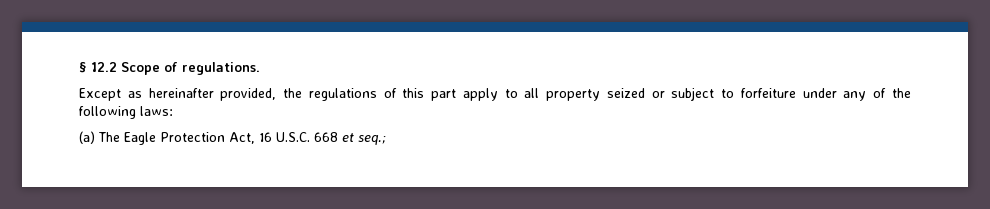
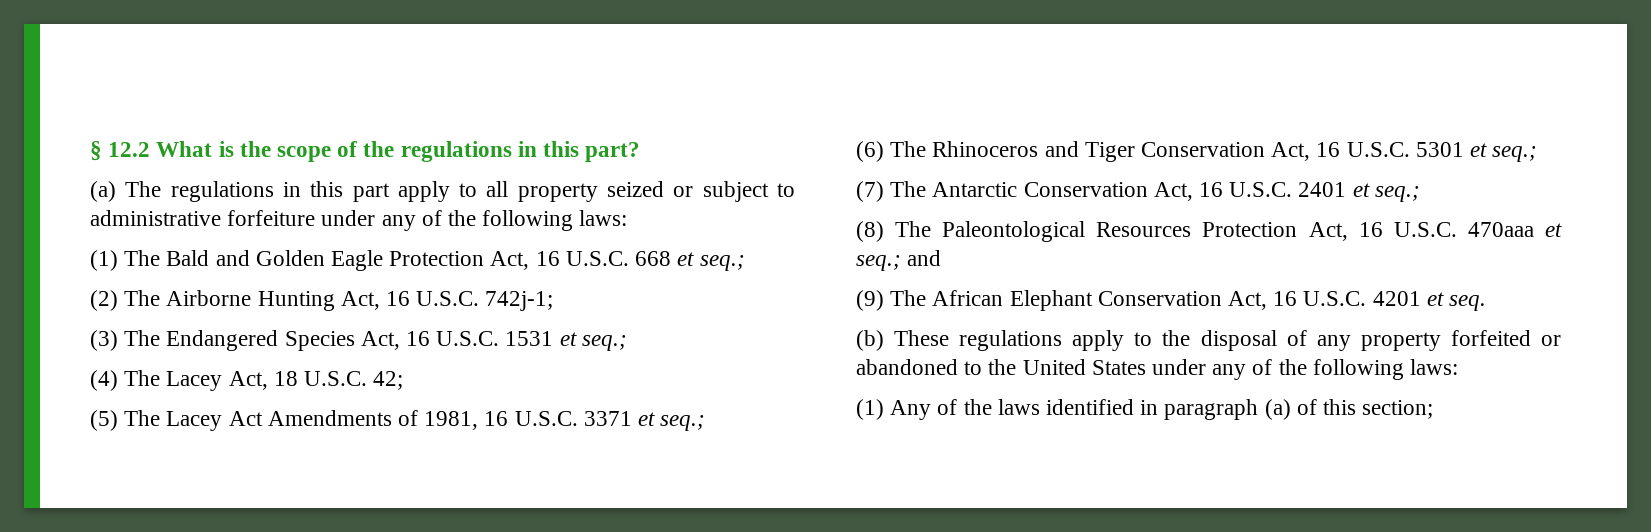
- § 12.2 Scope of regulations.
- Except as hereinafter provided, the regulations of this part apply to all property seized or subject to forfeiture under any of the following laws:
+ § 12.2 What is the scope of the regulations in this part?
+ (a) The regulations in this part apply to all property seized or subject to administrative forfeiture under any of the following laws:
- (a) The Eagle Protection Act, 16 U.S.C. 668 et seq.;
+ (1) The Bald and Golden Eagle Protection Act, 16 U.S.C. 668 et seq.;
+ (2) The Airborne Hunting Act, 16 U.S.C. 742j-1;
+ (3) The Endangered Species Act, 16 U.S.C. 1531 et seq.;
+ (4) The Lacey Act, 18 U.S.C. 42;
+ (5) The Lacey Act Amendments of 1981, 16 U.S.C. 3371 et seq.;
+ (6) The Rhinoceros and Tiger Conservation Act, 16 U.S.C. 5301 et seq.;
+ (7) The Antarctic Conservation Act, 16 U.S.C. 2401 et seq.;
+ (8) The Paleontological Resources Protection Act, 16 U.S.C. 470aaa et seq.; and
+ (9) The African Elephant Conservation Act, 16 U.S.C. 4201 et seq.
+ (b) These regulations apply to the disposal of any property forfeited or abandoned to the United States under any of the following laws:
+ (1) Any of the laws identified in paragraph (a) of this section;

